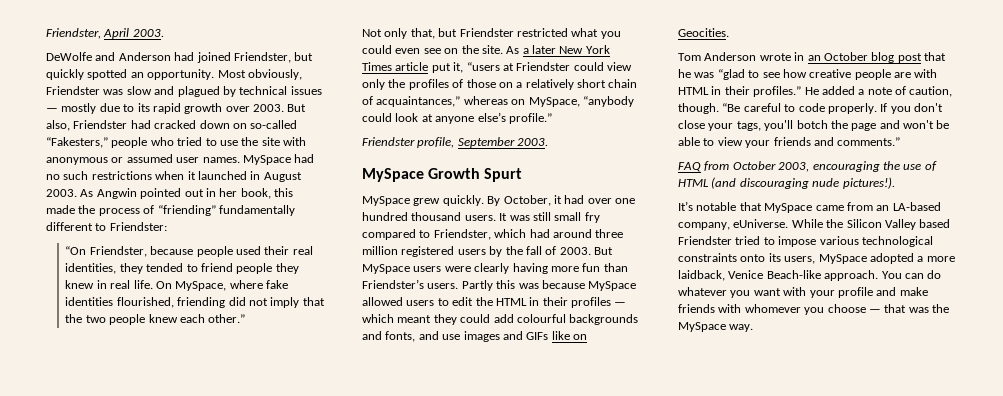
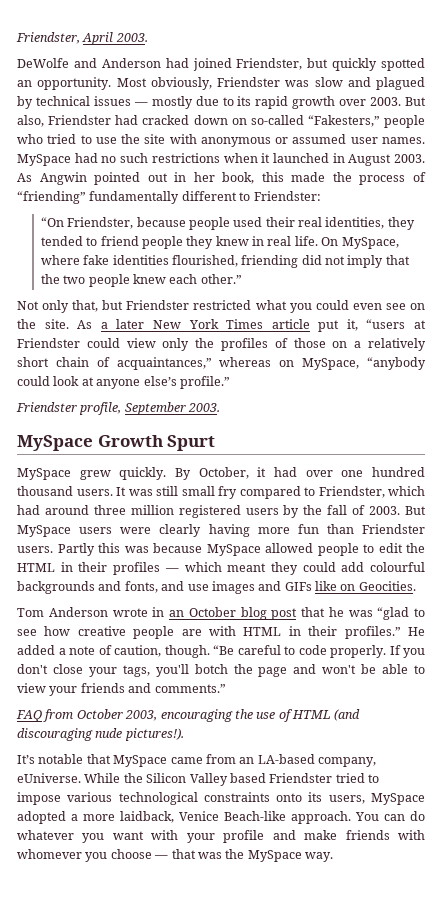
- But MySpace users were clearly having more fun than Friendster’s users.
+ But MySpace users were clearly having more fun than Friendster users.
- Partly this was because MySpace allowed users to edit the HTML in their profiles — which meant they could add colourful backgrounds and fonts, and use images and GIFs like on Geocities.
+ Partly this was because MySpace allowed people to edit the HTML in their profiles — which meant they could add colourful backgrounds and fonts, and use images and GIFs like on Geocities.

